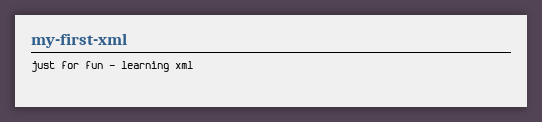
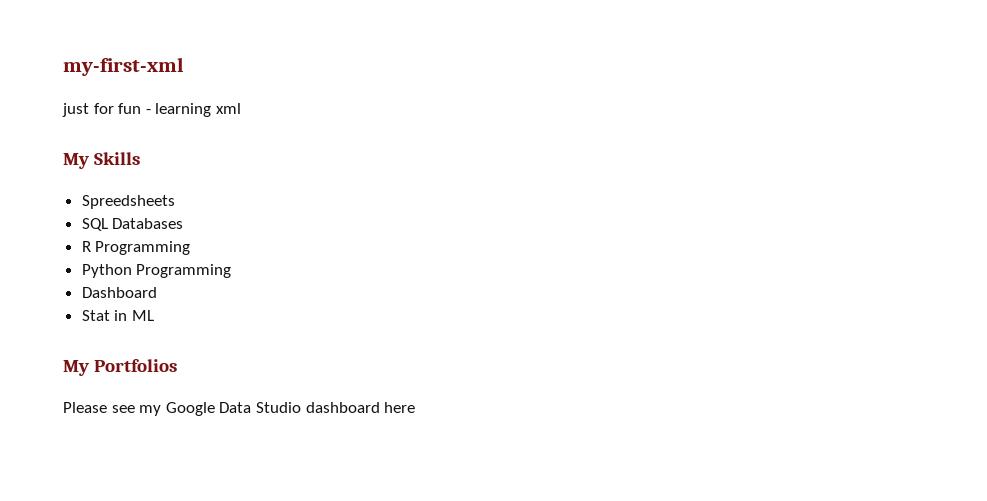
+ My Skills
+ Spreedsheets
+ SQL Databases
+ R Programming
+ Python Programming
+ Dashboard
+ Stat in ML
+ My Portfolios
+ Please see my Google Data Studio dashboard here

